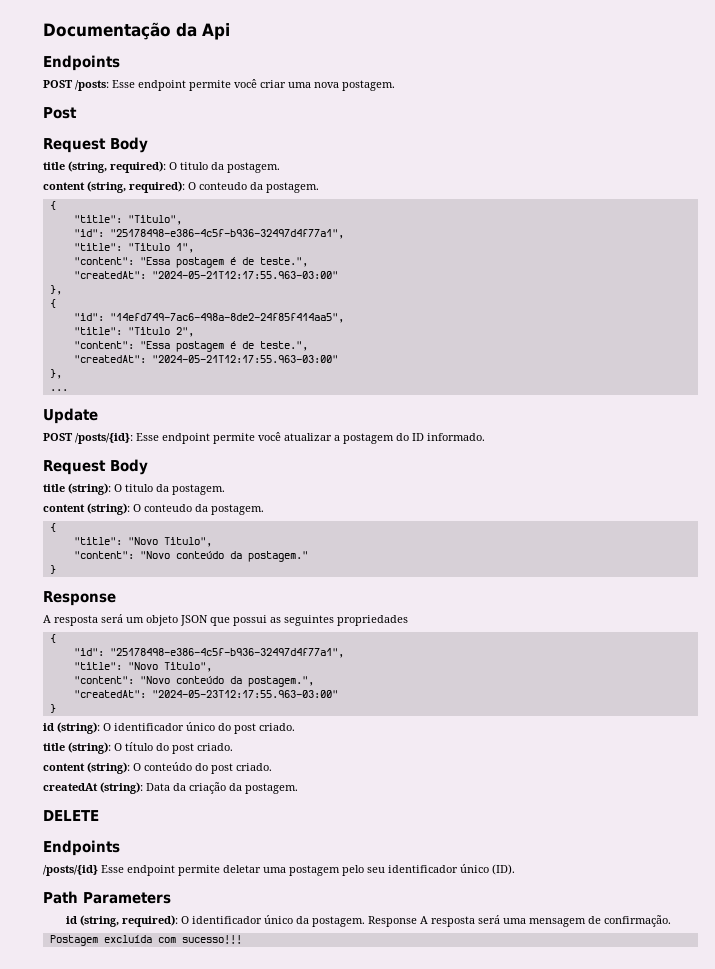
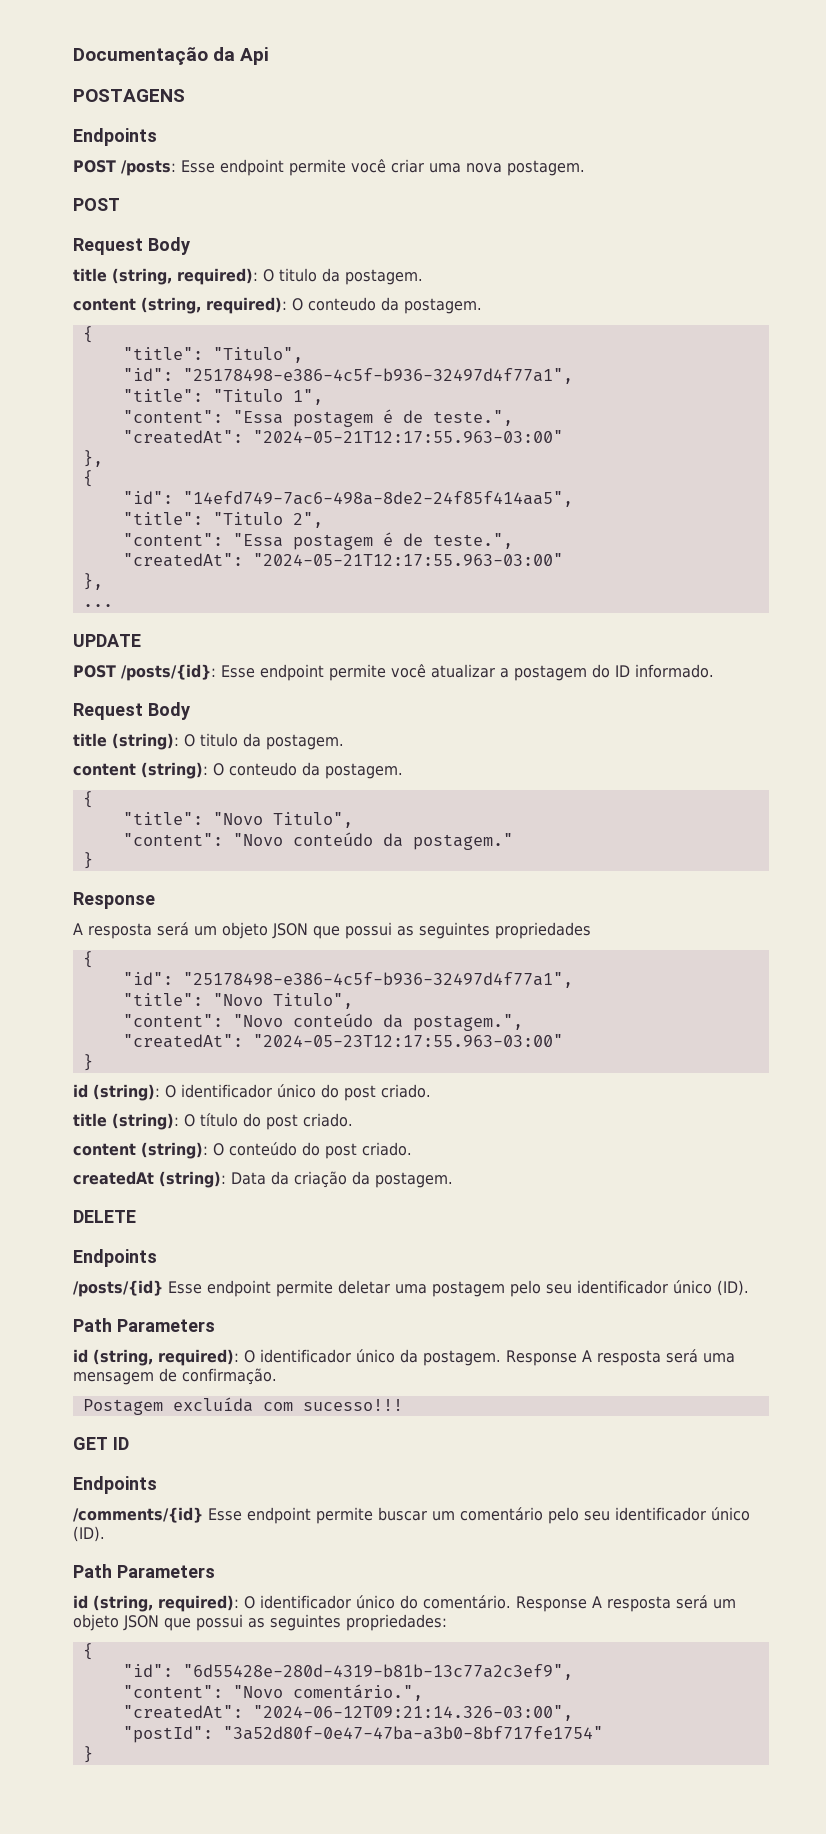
+ POSTAGENS
  POST /posts: Esse endpoint permite você criar uma nova postagem.
- Post
+ POST
- Update
+ UPDATE
+ GET ID
+ Endpoints
+ /comments/{id} Esse endpoint permite buscar um comentário pelo seu identificador único (ID).
+ Path Parameters
+ id (string, required): O identificador único do comentário. Response A resposta será um objeto JSON que possui as seguintes propriedades:
+ {
+ "id": "6d55428e-280d-4319-b81b-13c77a2c3ef9",
+ "content": "Novo comentário.",
+ "createdAt": "2024-06-12T09:21:14.326-03:00",
+ "postId": "3a52d80f-0e47-47ba-a3b0-8bf717fe1754"
+ }

